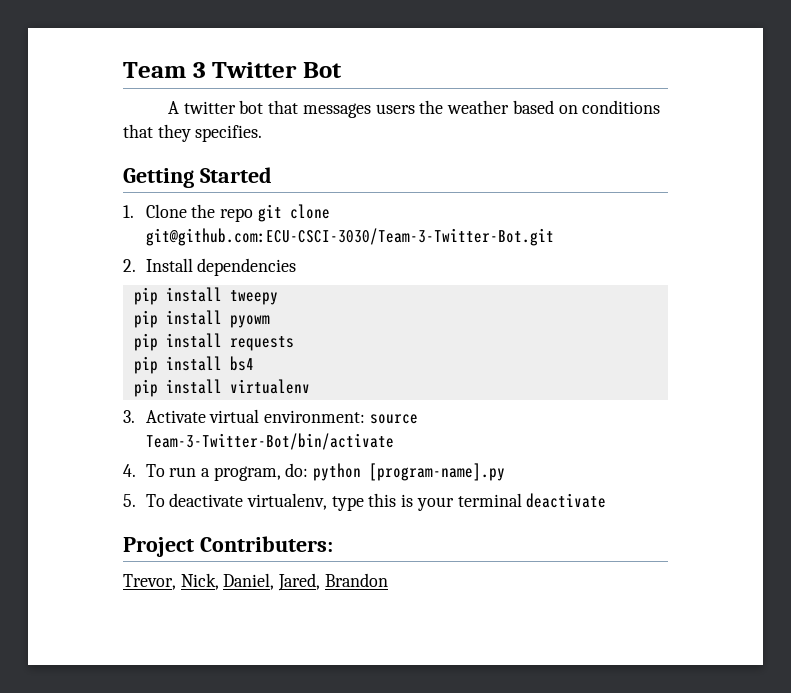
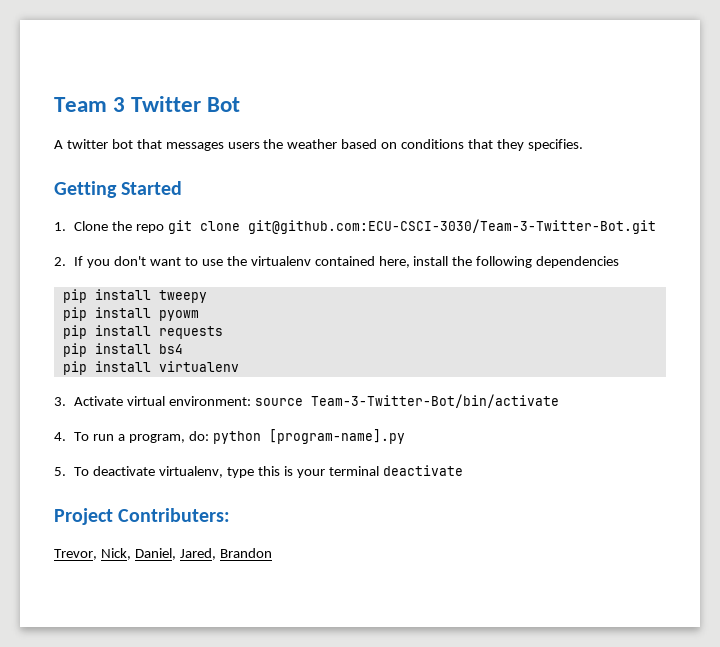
- 2. Install dependencies
+ 2. If you don't want to use the virtualenv contained here, install the following dependencies

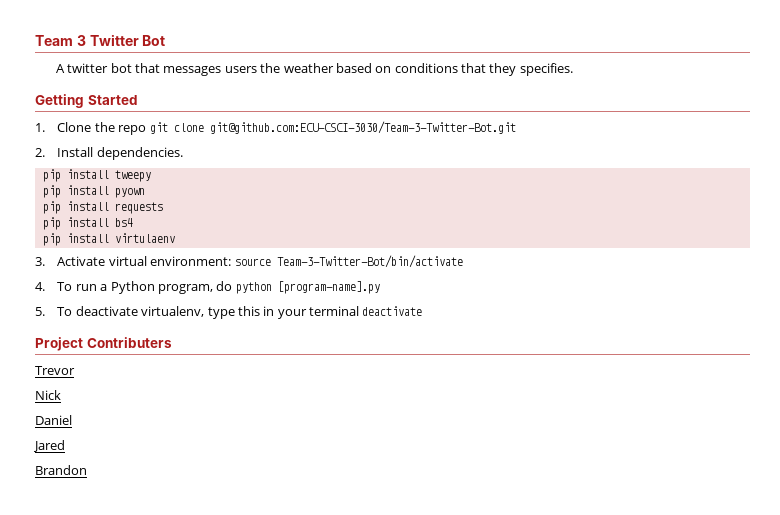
- 2. If you don't want to use the virtualenv contained here, install the following dependencies
+ 2. Install dependencies.
- pip install pyowm
+ pip install pyown
- pip install virtualenv
+ pip install virtulaenv
- 4. To run a program, do: python [program-name].py
+ 4. To run a Python program, do python [program-name].py
- 5. To deactivate virtualenv, type this is your terminal deactivate
+ 5. To deactivate virtualenv, type this in your terminal deactivate
- Project Contributers:
- Trevor, Nick, Daniel, Jared, Brandon
+ Project Contributers
+ Trevor
+ Nick
+ Daniel
+ Jared
+ Brandon

